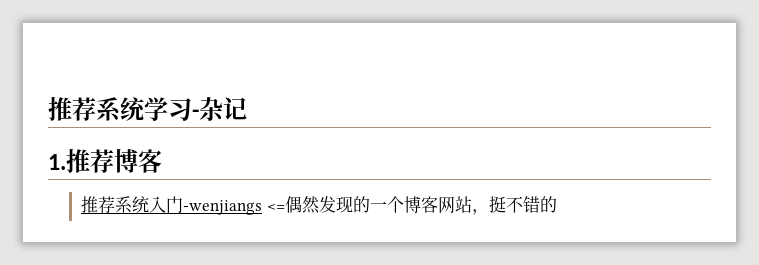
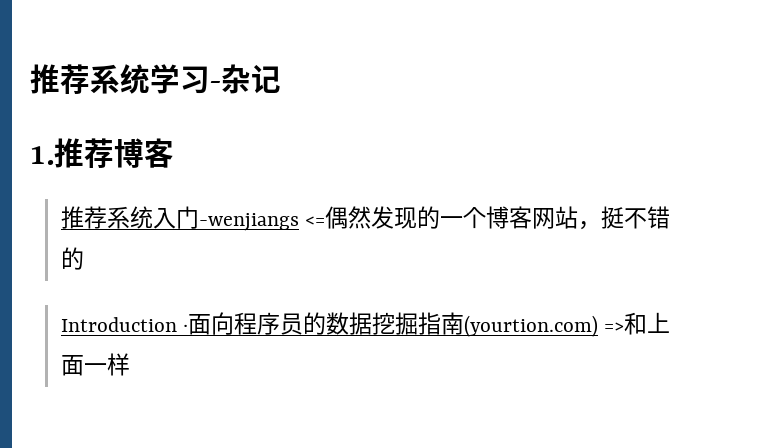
+ Introduction ·面向程序员的数据挖掘指南(yourtion.com) =>和上面一样

